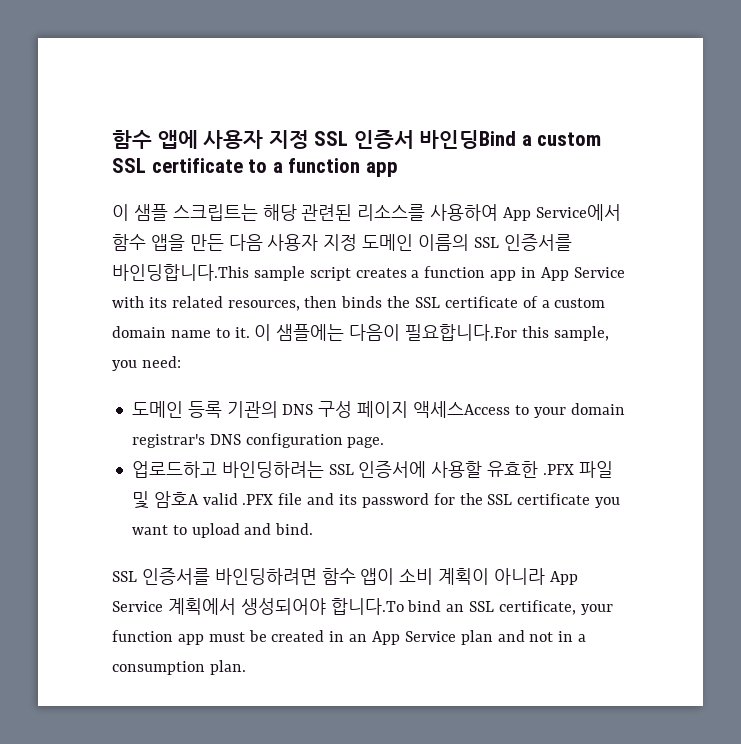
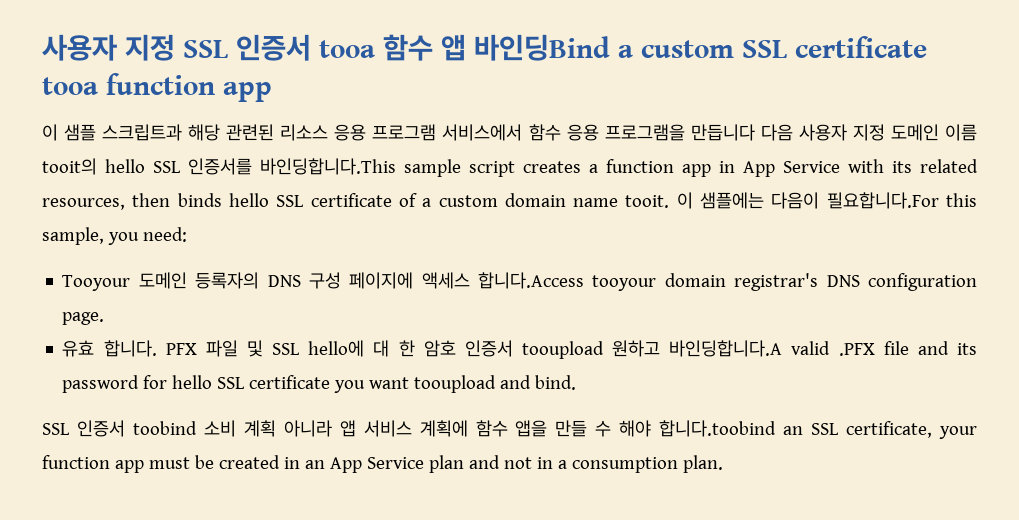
- 함수 앱에 사용자 지정 SSL 인증서 바인딩Bind a custom SSL certificate to a function app
+ 사용자 지정 SSL 인증서 tooa 함수 앱 바인딩Bind a custom SSL certificate tooa function app
- 이 샘플 스크립트는 해당 관련된 리소스를 사용하여 App Service에서 함수 앱을 만든 다음 사용자 지정 도메인 이름의 SSL 인증서를 바인딩합니다.This sample script creates a function app in App Service with its related resources, then binds the SSL certificate of a custom domain name to it.
+ 이 샘플 스크립트과 해당 관련된 리소스 응용 프로그램 서비스에서 함수 응용 프로그램을 만듭니다 다음 사용자 지정 도메인 이름 tooit의 hello SSL 인증서를 바인딩합니다.This sample script creates a function app in App Service with its related resources, then binds hello SSL certificate of a custom domain name tooit.
- 도메인 등록 기관의 DNS 구성 페이지 액세스Access to your domain registrar's DNS configuration page.
+ Tooyour 도메인 등록자의 DNS 구성 페이지에 액세스 합니다.Access tooyour domain registrar's DNS configuration page.
- 업로드하고 바인딩하려는 SSL 인증서에 사용할 유효한 .PFX 파일 및 암호A valid .PFX file and its password for the SSL certificate you want to upload and bind.
+ 유효 합니다. PFX 파일 및 SSL hello에 대 한 암호 인증서 tooupload 원하고 바인딩합니다.A valid .PFX file and its password for hello SSL certificate you want tooupload and bind.
- SSL 인증서를 바인딩하려면 함수 앱이 소비 계획이 아니라 App Service 계획에서 생성되어야 합니다.To bind an SSL certificate, your function app must be created in an App Service plan and not in a consumption plan.
+ SSL 인증서 toobind 소비 계획 아니라 앱 서비스 계획에 함수 앱을 만들 수 해야 합니다.toobind an SSL certificate, your function app must be created in an App Service plan and not in a consumption plan.

